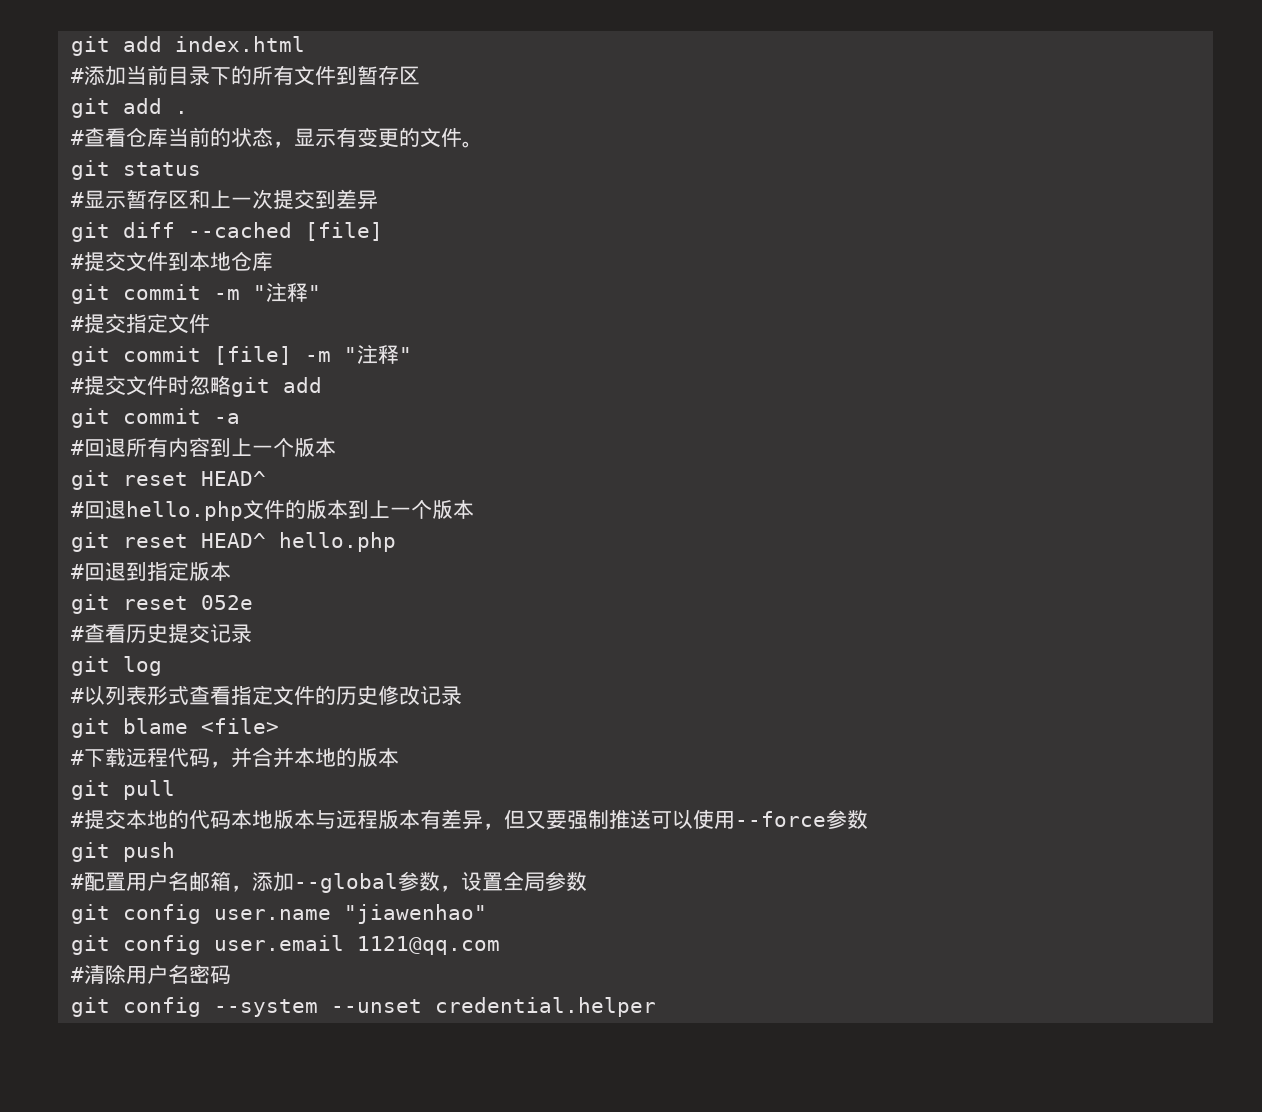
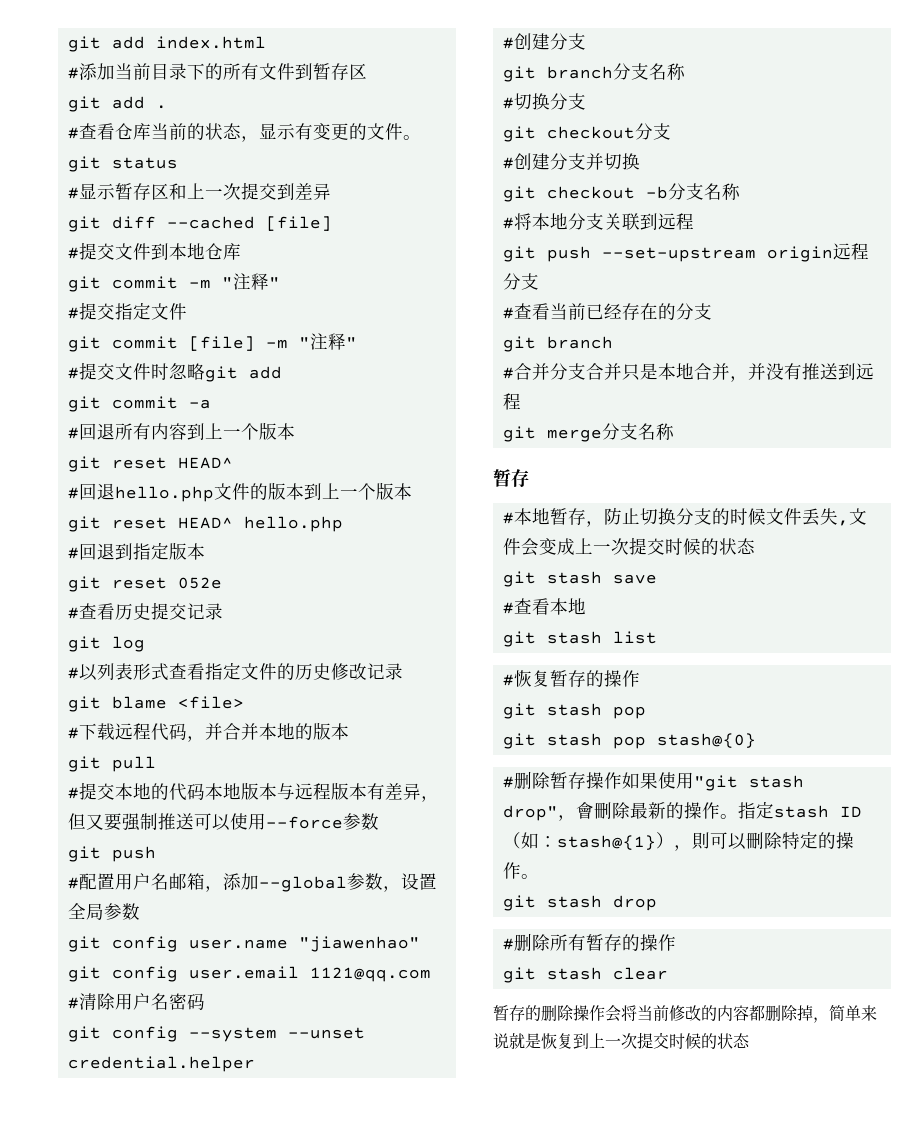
  git config --system --unset credential.helper
+ #创建分支
+ git branch分支名称
+ #切换分支
+ git checkout分支
+ #创建分支并切换
+ git checkout -b分支名称
+ #将本地分支关联到远程
+ git push --set-upstream origin远程分支
+ #查看当前已经存在的分支
+ git branch
+ #合并分支合并只是本地合并，并没有推送到远程
+ git merge分支名称
+ 暂存
+ #本地暂存，防止切换分支的时候文件丢失,文件会变成上一次提交时候的状态
+ git stash save
+ #查看本地
+ git stash list
+ #恢复暂存的操作
+ git stash pop
+ git stash pop stash@{0}
+ #删除暂存操作如果使用"git stash drop"，會刪除最新的操作。指定stash ID（如：stash@{1}），則可以刪除特定的操作。
+ git stash drop
+ #删除所有暂存的操作
+ git stash clear
+ 暂存的删除操作会将当前修改的内容都删除掉，简单来说就是恢复到上一次提交时候的状态

